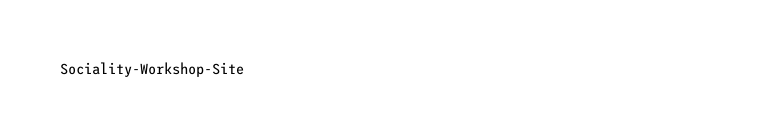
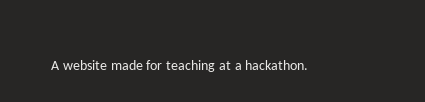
- Sociality-Workshop-Site
+ A website made for teaching at a hackathon.

